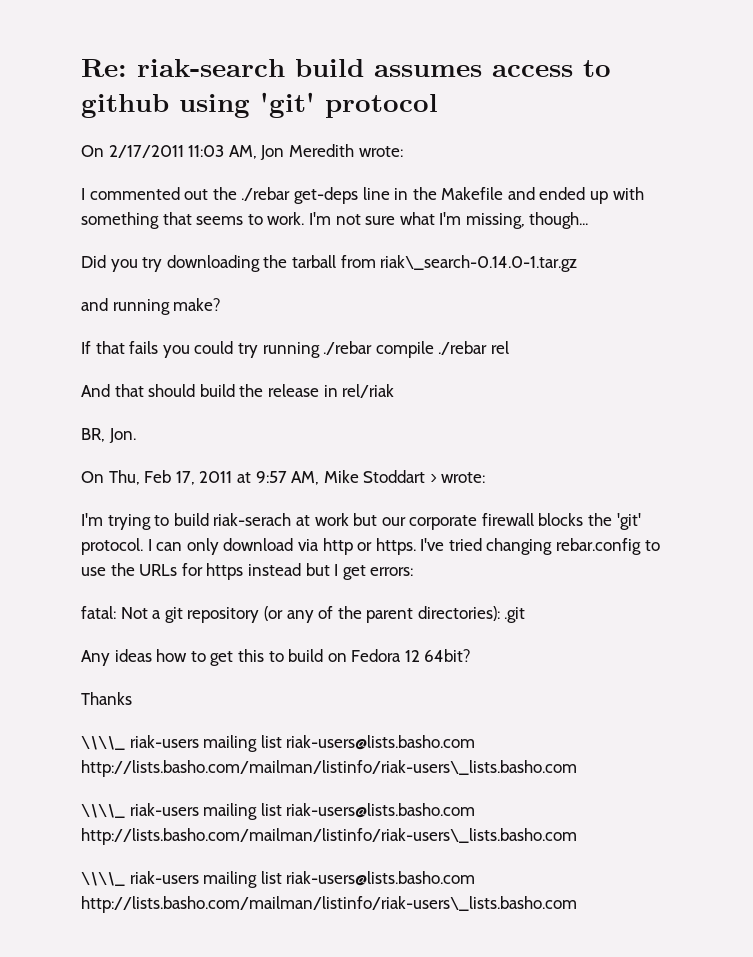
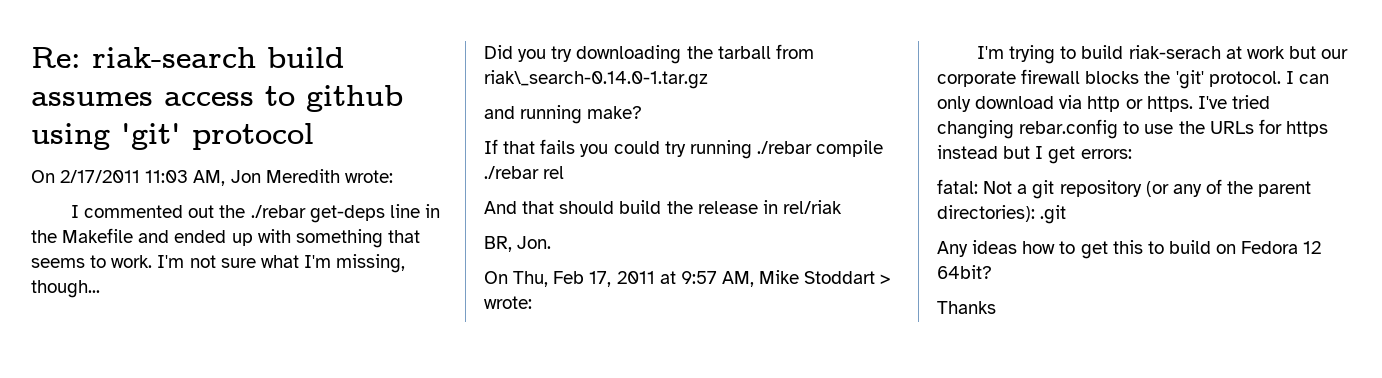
  Thanks
- \\\\_ riak-users mailing list riak-users@lists.basho.com http://lists.basho.com/mailman/listinfo/riak-users\_lists.basho.com
- \\\\_ riak-users mailing list riak-users@lists.basho.com http://lists.basho.com/mailman/listinfo/riak-users\_lists.basho.com
- \\\\_ riak-users mailing list riak-users@lists.basho.com http://lists.basho.com/mailman/listinfo/riak-users\_lists.basho.com

